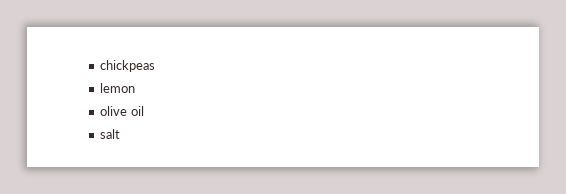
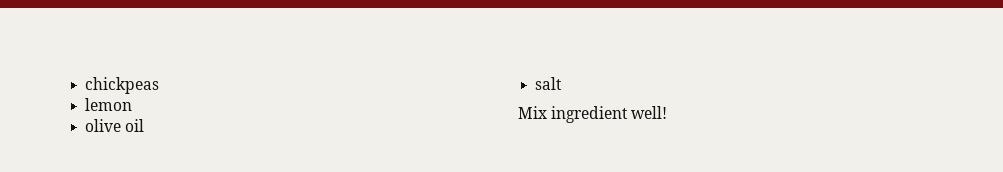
+ Mix ingredient well!

